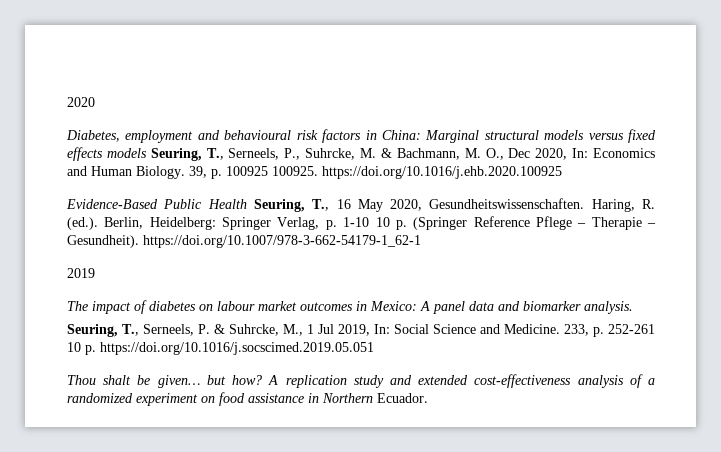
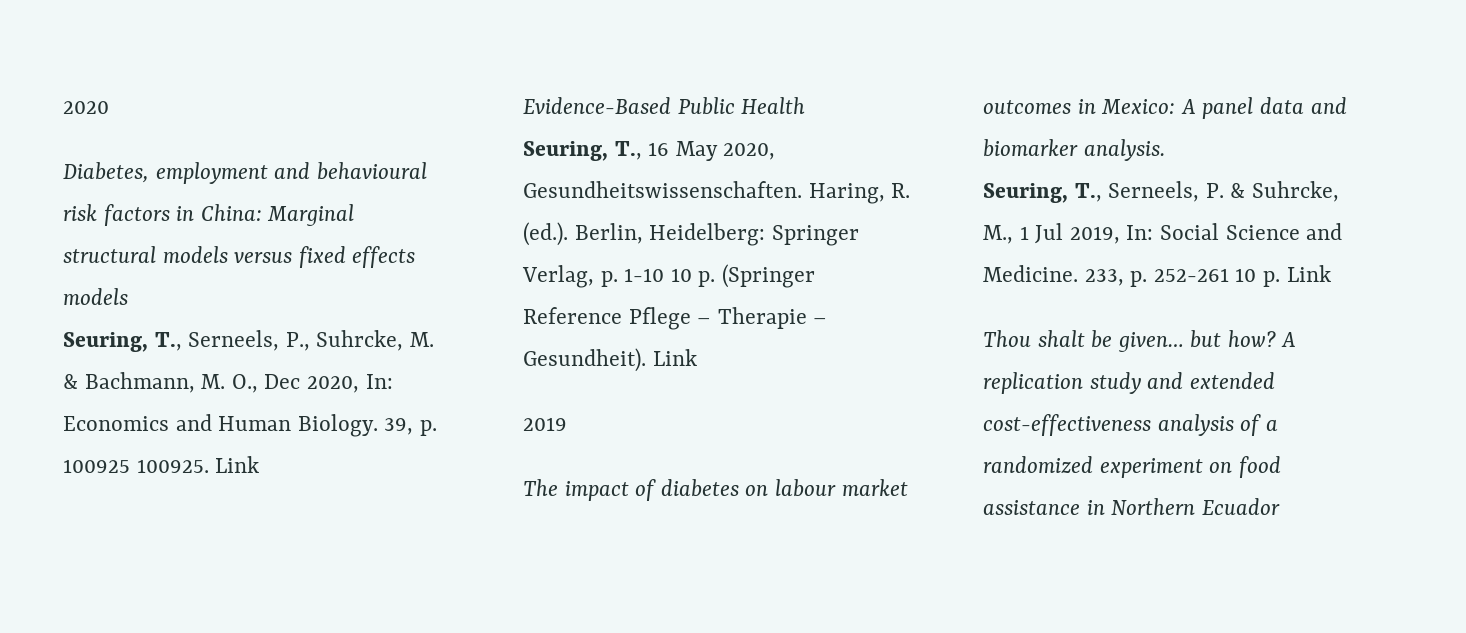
- Diabetes, employment and behavioural risk factors in China: Marginal structural models versus fixed effects models Seuring, T., Serneels, P., Suhrcke, M. & Bachmann, M. O., Dec 2020, In: Economics and Human Biology.
+ Diabetes, employment and behavioural risk factors in China: Marginal structural models versus fixed effects models
+ Seuring, T., Serneels, P., Suhrcke, M. & Bachmann, M. O., Dec 2020, In: Economics and Human Biology.
- 39, p. 100925 100925. https://doi.org/10.1016/j.ehb.2020.100925
+ 39, p. 100925 100925. Link
- Evidence-Based Public Health Seuring, T., 16 May 2020, Gesundheitswissenschaften.
+ Evidence-Based Public Health
+ Seuring, T., 16 May 2020, Gesundheitswissenschaften.
- Haring, R. (ed.). Berlin, Heidelberg: Springer Verlag, p. 1-10 10 p. (Springer Reference Pflege – Therapie – Gesundheit). https://doi.org/10.1007/978-3-662-54179-1_62-1
+ Haring, R. (ed.). Berlin, Heidelberg: Springer Verlag, p. 1-10 10 p. (Springer Reference Pflege – Therapie – Gesundheit). Link
- 233, p. 252-261 10 p. https://doi.org/10.1016/j.socscimed.2019.05.051
+ 233, p. 252-261 10 p. Link
- A replication study and extended cost-effectiveness analysis of a randomized experiment on food assistance in Northern Ecuador.
+ A replication study and extended cost-effectiveness analysis of a randomized experiment on food assistance in Northern Ecuador

